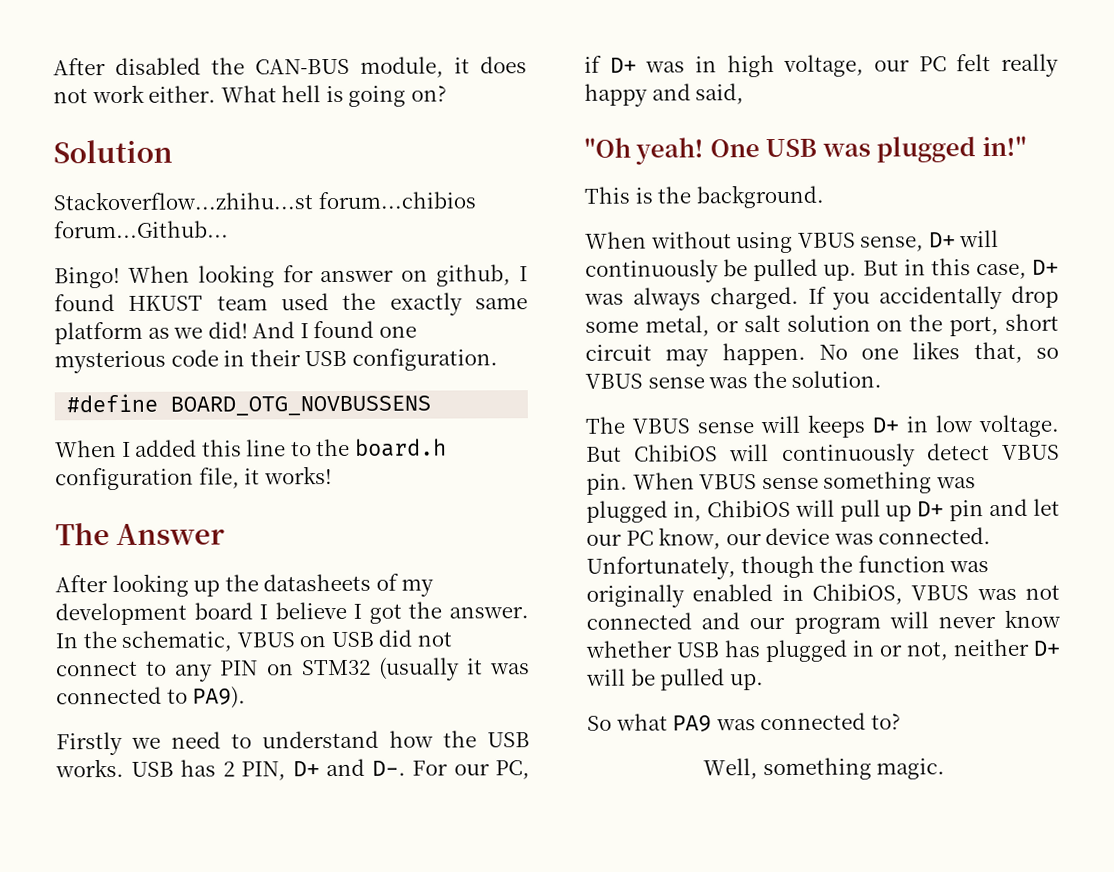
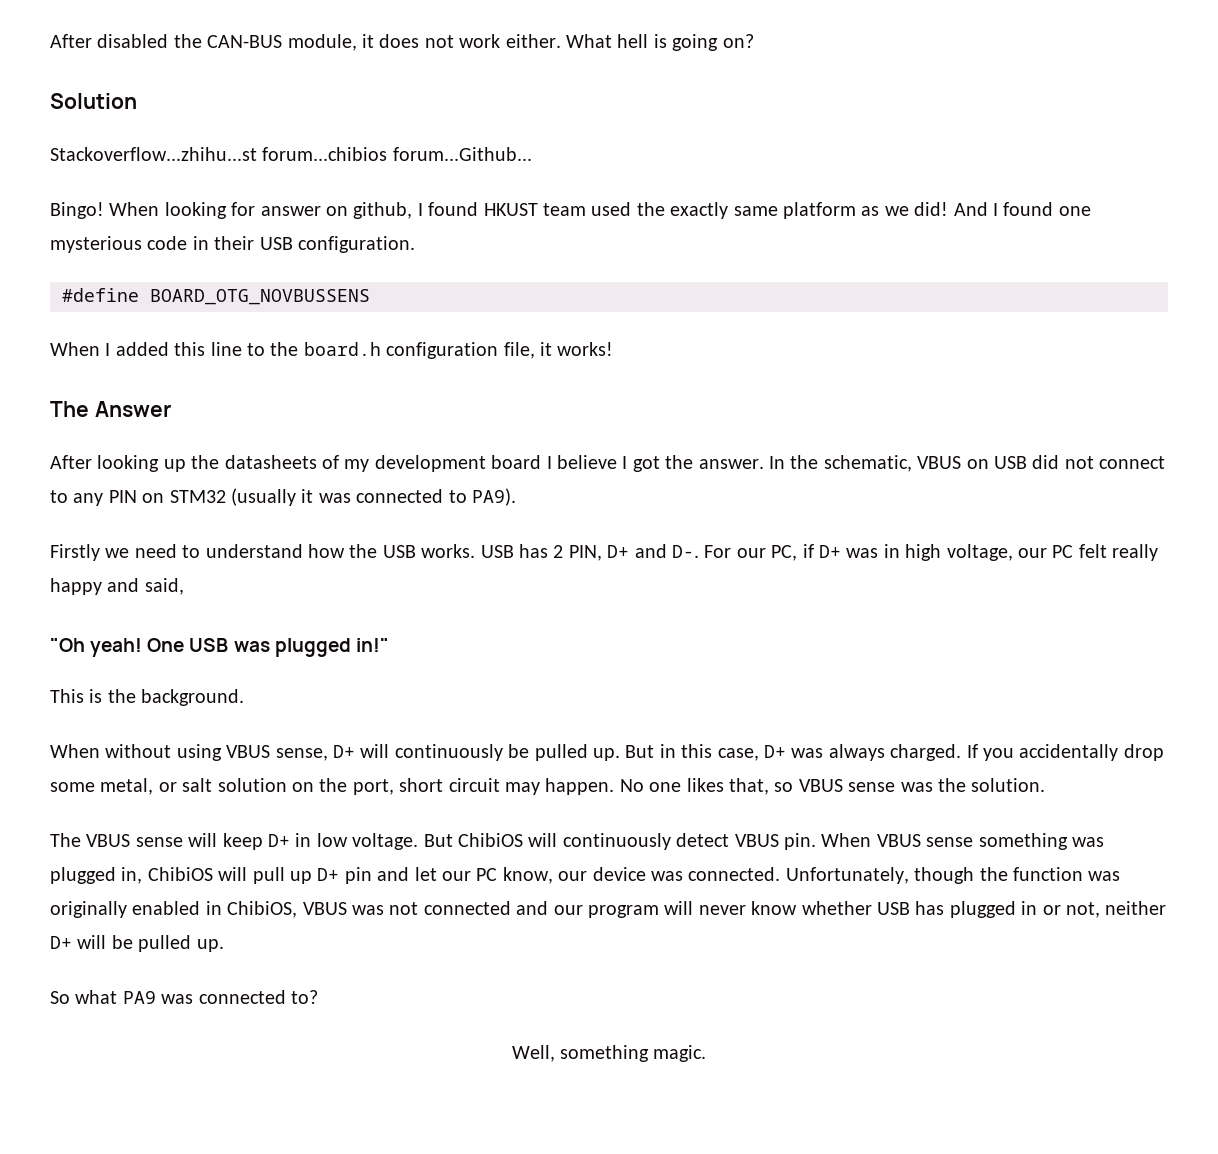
- The VBUS sense will keeps D+ in low voltage.
+ The VBUS sense will keep D+ in low voltage.

